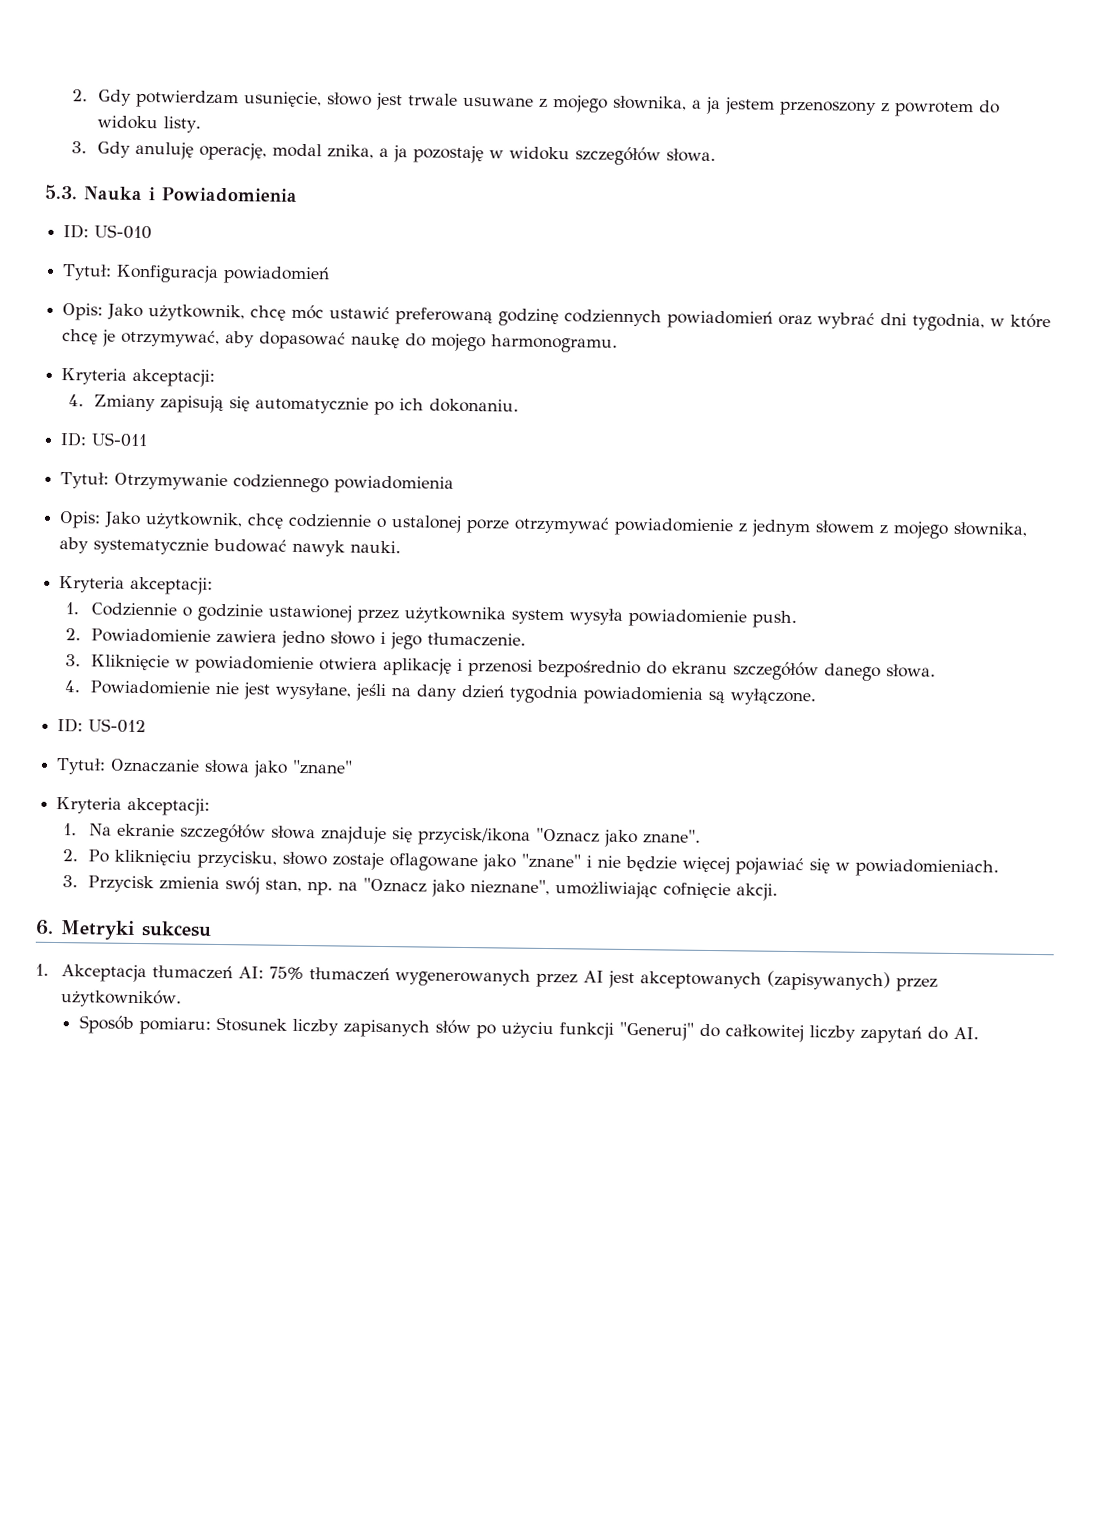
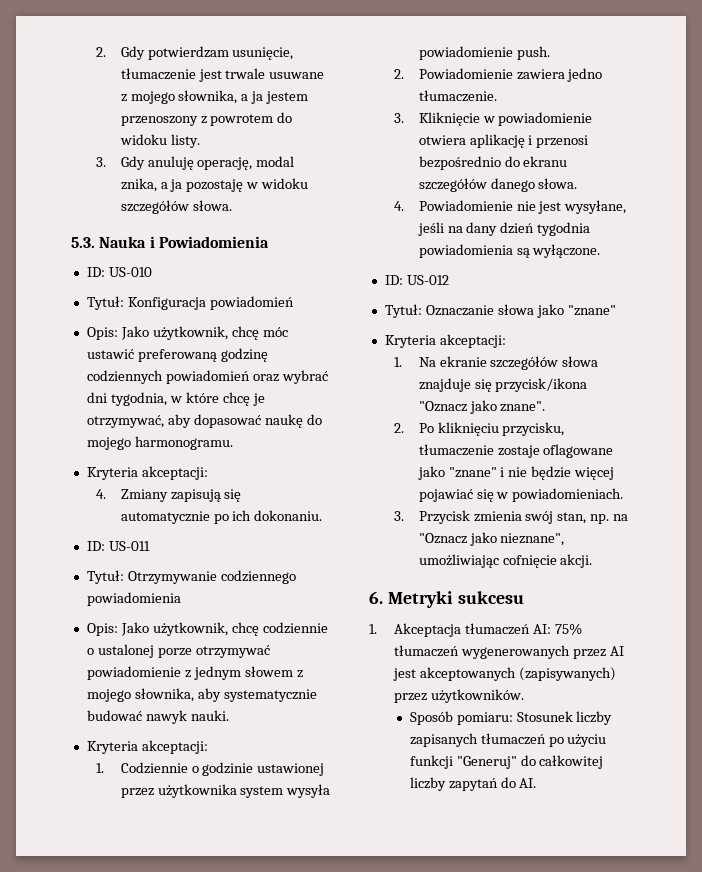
- 2. Gdy potwierdzam usunięcie, słowo jest trwale usuwane z mojego słownika, a ja jestem przenoszony z powrotem do widoku listy.
+ 2. Gdy potwierdzam usunięcie, tłumaczenie jest trwale usuwane z mojego słownika, a ja jestem przenoszony z powrotem do widoku listy.
- 2. Powiadomienie zawiera jedno słowo i jego tłumaczenie.
+ 2. Powiadomienie zawiera jedno tłumaczenie.
- 2. Po kliknięciu przycisku, słowo zostaje oflagowane jako "znane" i nie będzie więcej pojawiać się w powiadomieniach.
+ 2. Po kliknięciu przycisku, tłumaczenie zostaje oflagowane jako "znane" i nie będzie więcej pojawiać się w powiadomieniach.
- Sposób pomiaru: Stosunek liczby zapisanych słów po użyciu funkcji "Generuj" do całkowitej liczby zapytań do AI.
+ Sposób pomiaru: Stosunek liczby zapisanych tłumaczeń po użyciu funkcji "Generuj" do całkowitej liczby zapytań do AI.

